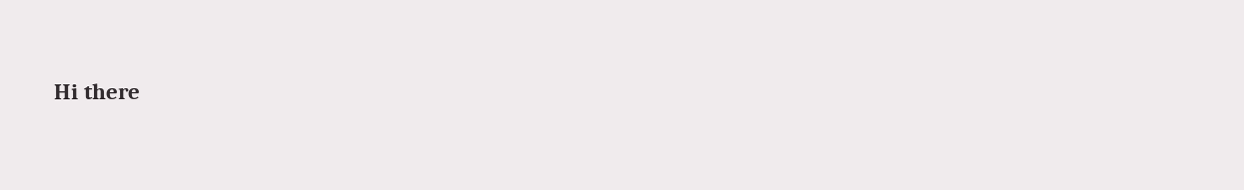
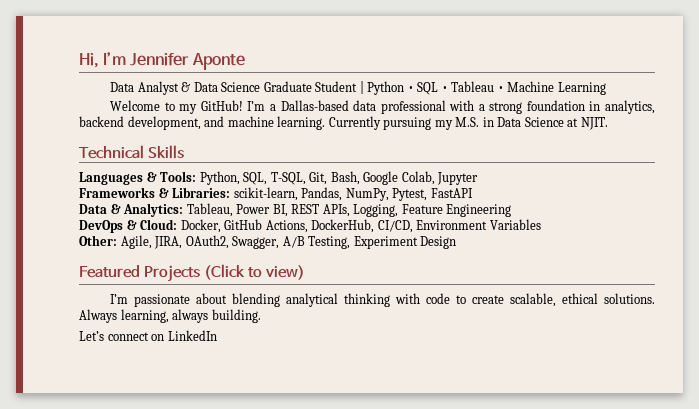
- Hi there
+ Hi, I’m Jennifer Aponte
+ Data Analyst & Data Science Graduate Student | Python • SQL • Tableau • Machine Learning
+ Welcome to my GitHub! I’m a Dallas-based data professional with a strong foundation in analytics, backend development, and machine learning. Currently pursuing my M.S. in Data Science at NJIT.
+ Technical Skills
+ Languages & Tools: Python, SQL, T-SQL, Git, Bash, Google Colab, Jupyter
+ Frameworks & Libraries: scikit-learn, Pandas, NumPy, Pytest, FastAPI
+ Data & Analytics: Tableau, Power BI, REST APIs, Logging, Feature Engineering
+ DevOps & Cloud: Docker, GitHub Actions, DockerHub, CI/CD, Environment Variables
+ Other: Agile, JIRA, OAuth2, Swagger, A/B Testing, Experiment Design
+ Featured Projects (Click to view)
+ I’m passionate about blending analytical thinking with code to create scalable, ethical solutions. Always learning, always building.
+ Let’s connect on LinkedIn

